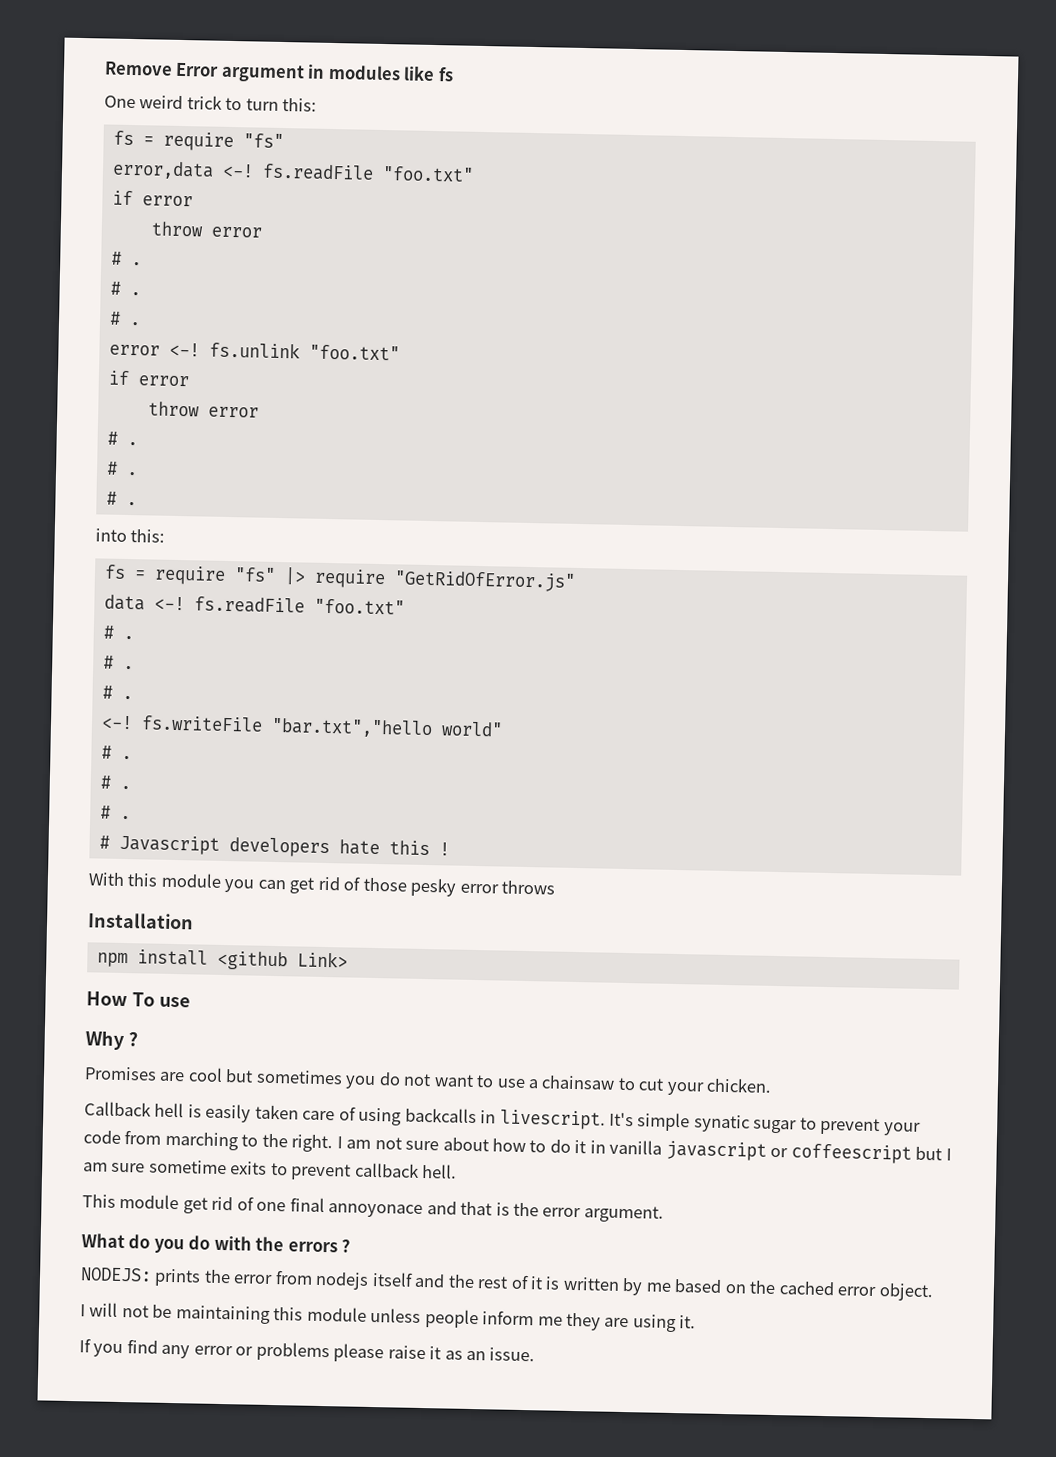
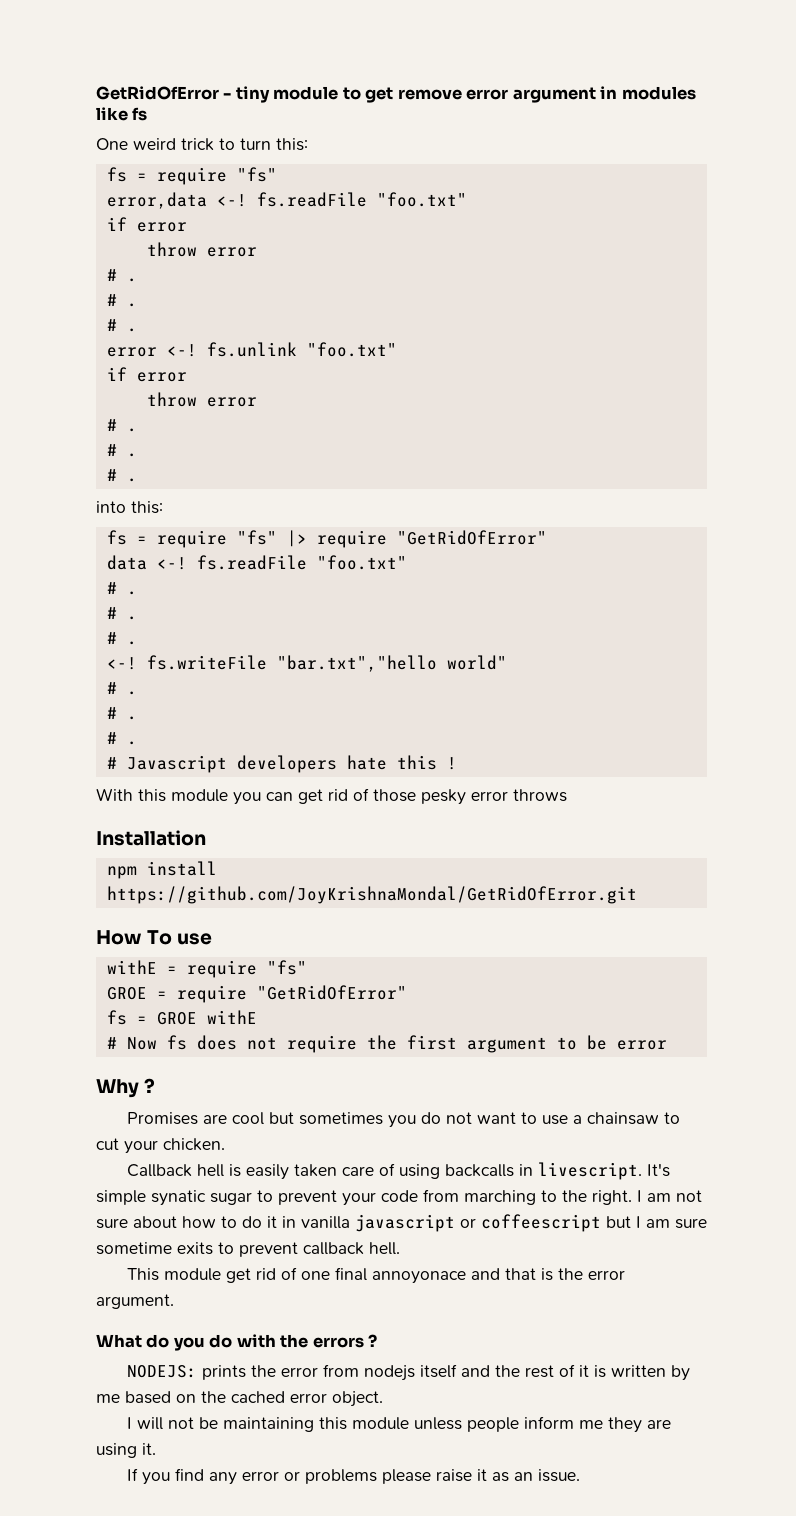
- Remove Error argument in modules like fs
+ GetRidOfError - tiny module to get remove error argument in modules like fs
- fs = require "fs" |> require "GetRidOfError.js"
+ fs = require "fs" |> require "GetRidOfError"
- npm install <github Link>
+ npm install https://github.com/JoyKrishnaMondal/GetRidOfError.git
+ withE = require "fs"
+ GROE = require "GetRidOfError"
+ fs = GROE withE
+ # Now fs does not require the first argument to be error

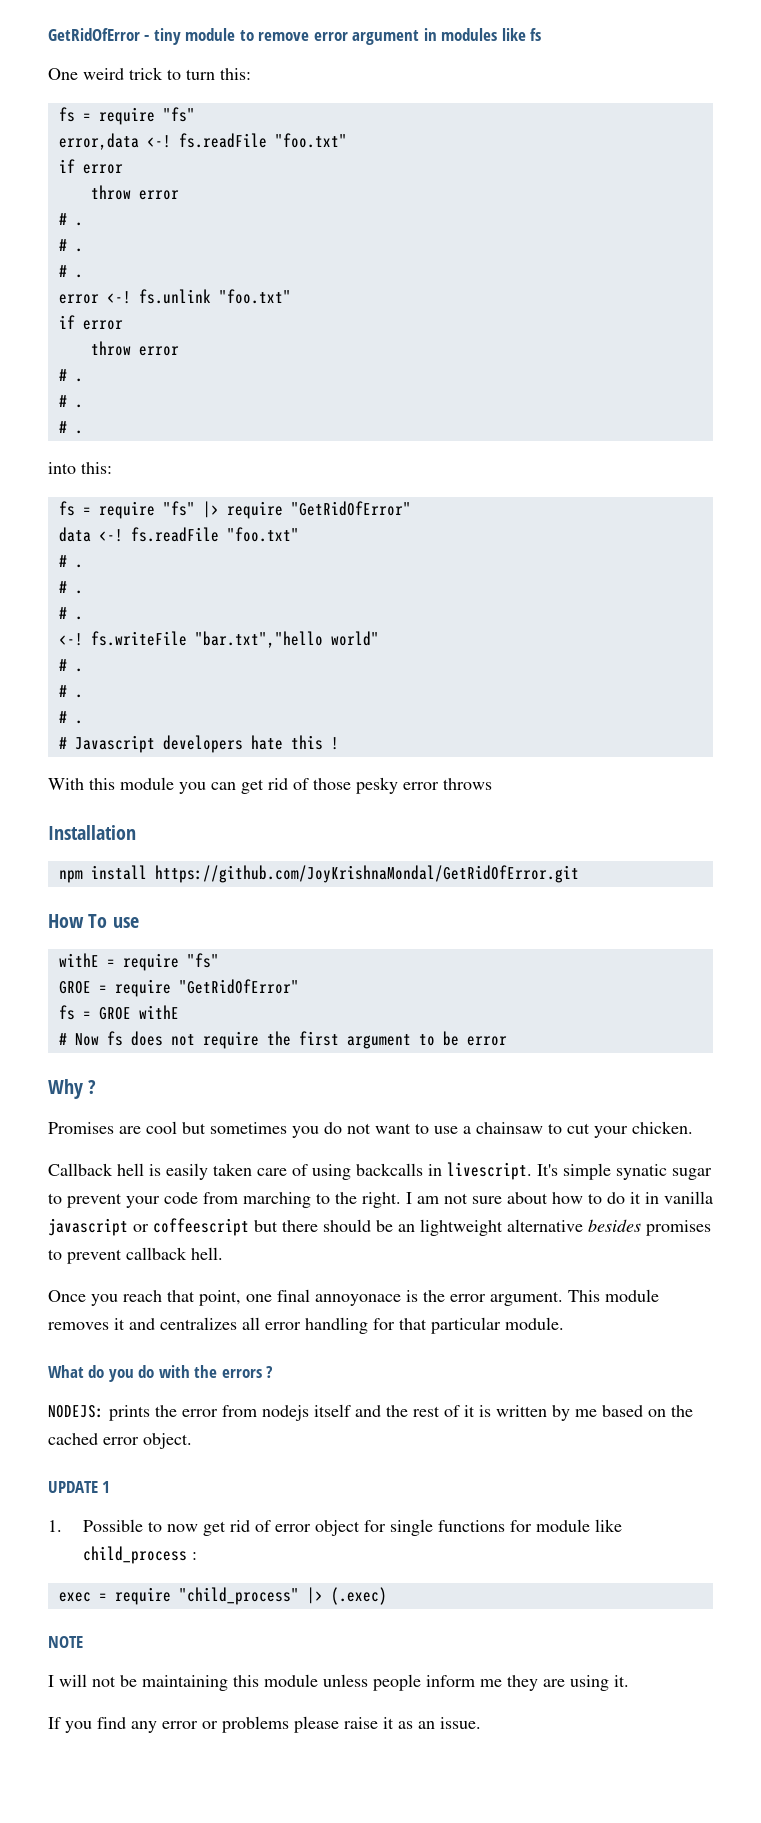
- GetRidOfError - tiny module to get remove error argument in modules like fs
+ GetRidOfError - tiny module to remove error argument in modules like fs
- I am not sure about how to do it in vanilla javascript or coffeescript but I am sure sometime exits to prevent callback hell.
+ I am not sure about how to do it in vanilla javascript or coffeescript but there should be an lightweight alternative besides promises to prevent callback hell.
- This module get rid of one final annoyonace and that is the error argument.
+ Once you reach that point, one final annoyonace is the error argument. This module removes it and centralizes all error handling for that particular module.
+ UPDATE 1
+ 1. Possible to now get rid of error object for single functions for module like child_process :
+ exec = require "child_process" |> (.exec)
+ NOTE

